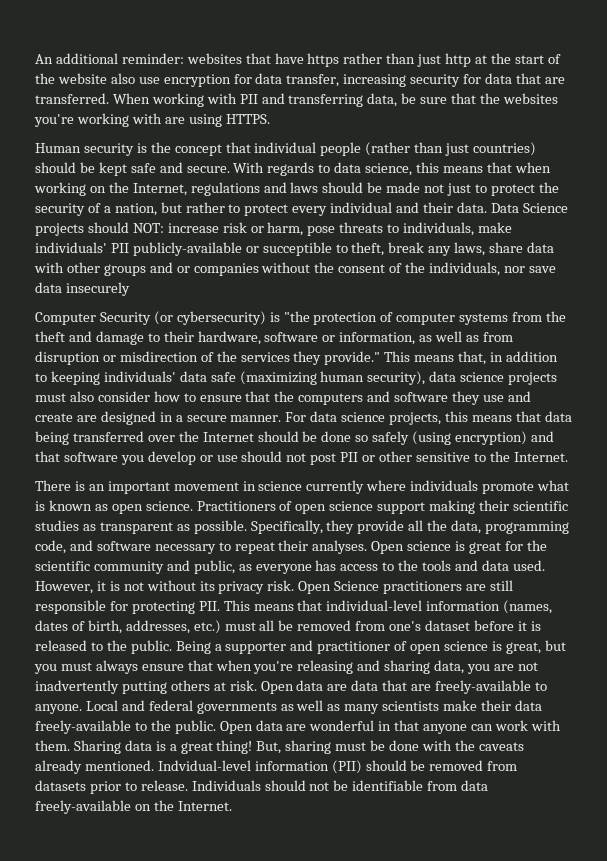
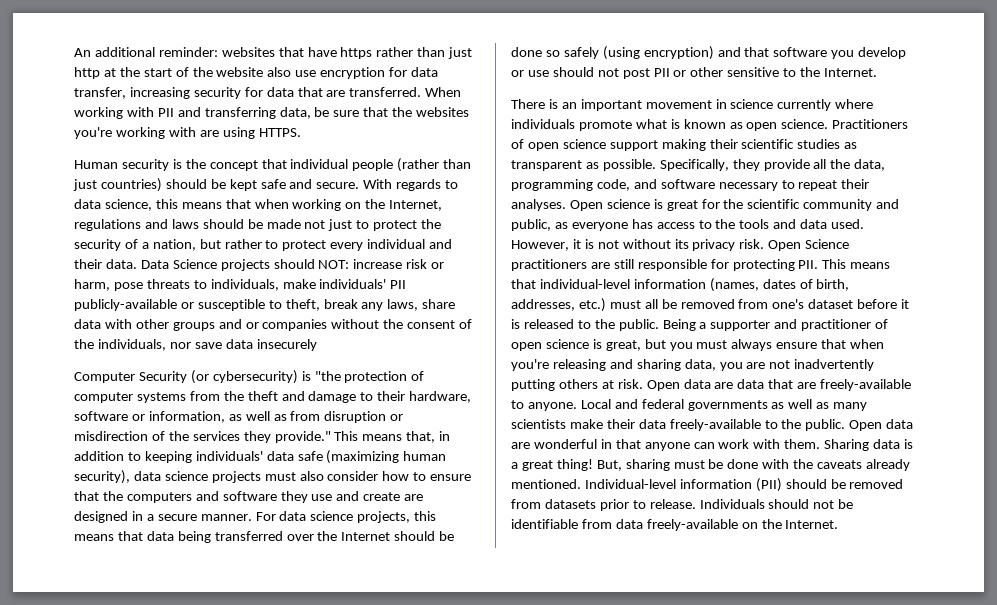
- Data Science projects should NOT: increase risk or harm, pose threats to individuals, make individuals' PII publicly-available or succeptible to theft, break any laws, share data with other groups and or companies without the consent of the individuals, nor save data insecurely
+ Data Science projects should NOT: increase risk or harm, pose threats to individuals, make individuals' PII publicly-available or susceptible to theft, break any laws, share data with other groups and or companies without the consent of the individuals, nor save data insecurely
- Indvidual-level information (PII) should be removed from datasets prior to release.
+ Individual-level information (PII) should be removed from datasets prior to release.

